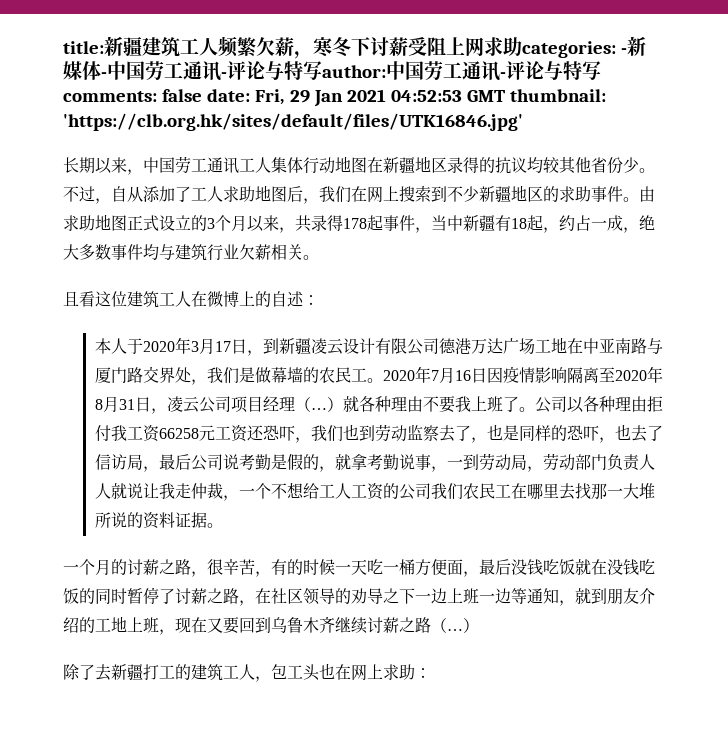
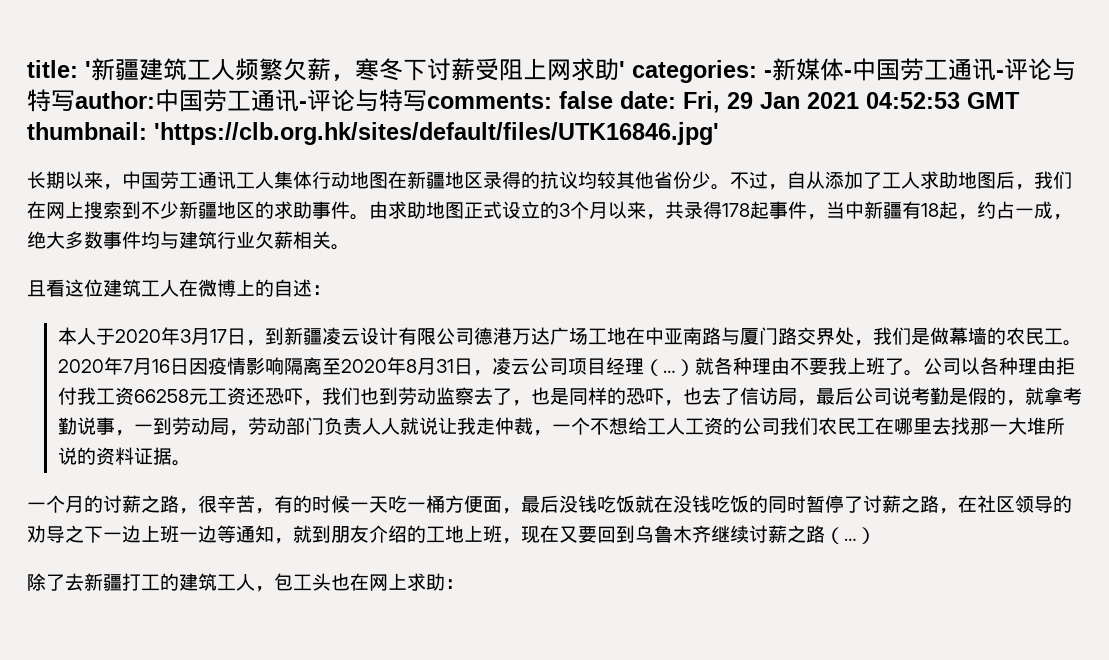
- title:新疆建筑工人频繁欠薪，寒冬下讨薪受阻上网求助categories: -新媒体-中国劳工通讯-评论与特写author:中国劳工通讯-评论与特写comments: false date: Fri, 29 Jan 2021 04:52:53 GMT thumbnail: 'https://clb.org.hk/sites/default/files/UTK16846.jpg'
+ title: '新疆建筑工人频繁欠薪，寒冬下讨薪受阻上网求助' categories: -新媒体-中国劳工通讯-评论与特写author:中国劳工通讯-评论与特写comments: false date: Fri, 29 Jan 2021 04:52:53 GMT thumbnail: 'https://clb.org.hk/sites/default/files/UTK16846.jpg'

